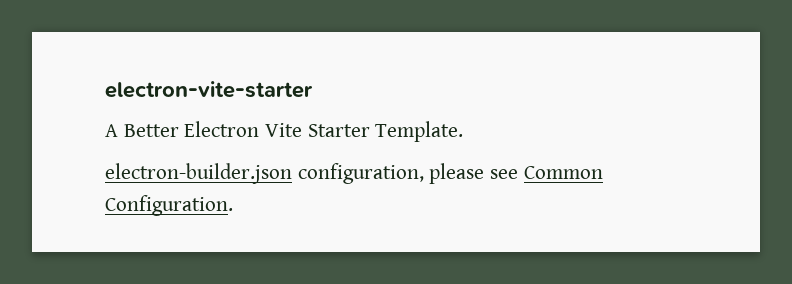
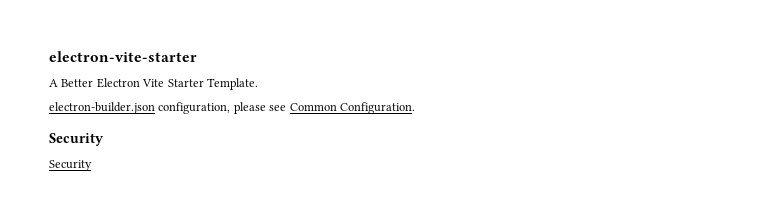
  electron-builder.json configuration, please see Common Configuration.
+ Security
+ Security

